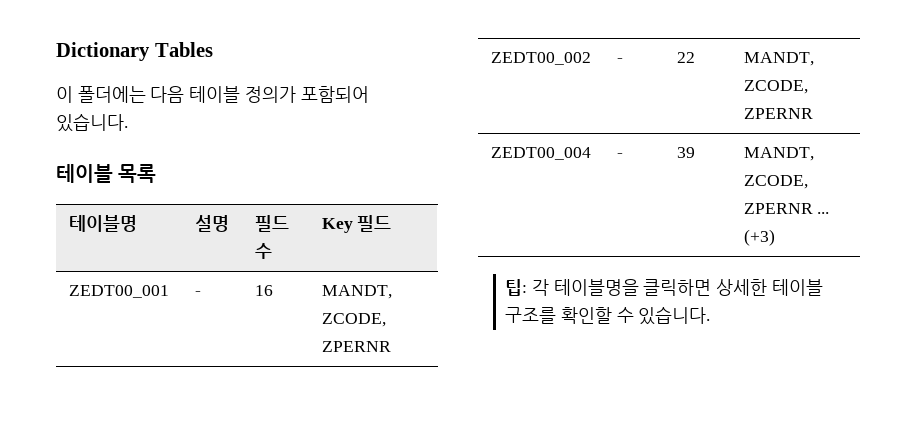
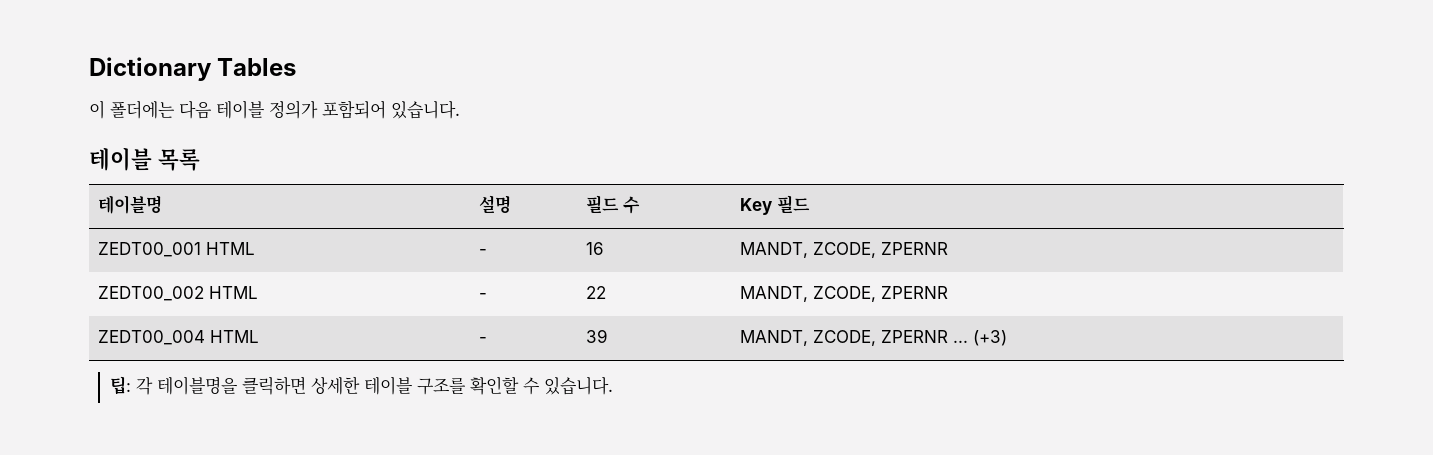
- ZEDT00_001 | - | 16 | MANDT, ZCODE, ZPERNR
+ ZEDT00_001 HTML | - | 16 | MANDT, ZCODE, ZPERNR
- ZEDT00_002 | - | 22 | MANDT, ZCODE, ZPERNR
+ ZEDT00_002 HTML | - | 22 | MANDT, ZCODE, ZPERNR
- ZEDT00_004 | - | 39 | MANDT, ZCODE, ZPERNR ... (+3)
+ ZEDT00_004 HTML | - | 39 | MANDT, ZCODE, ZPERNR ... (+3)

